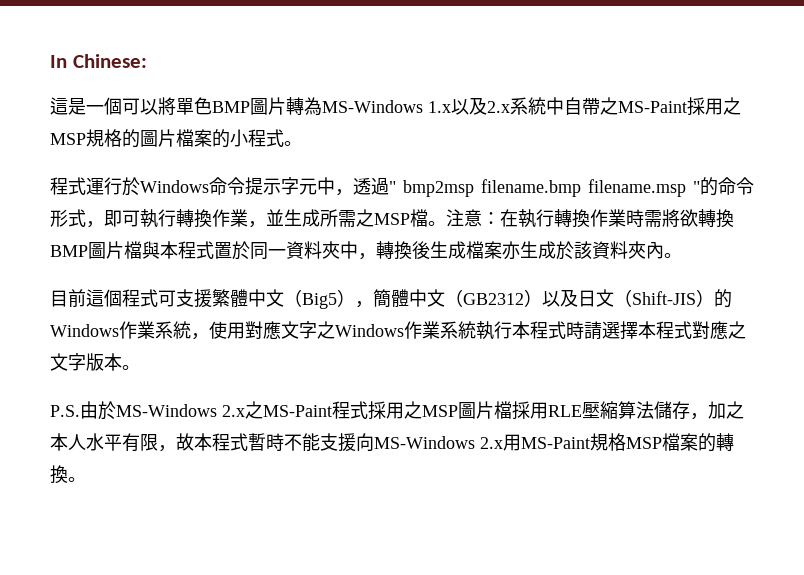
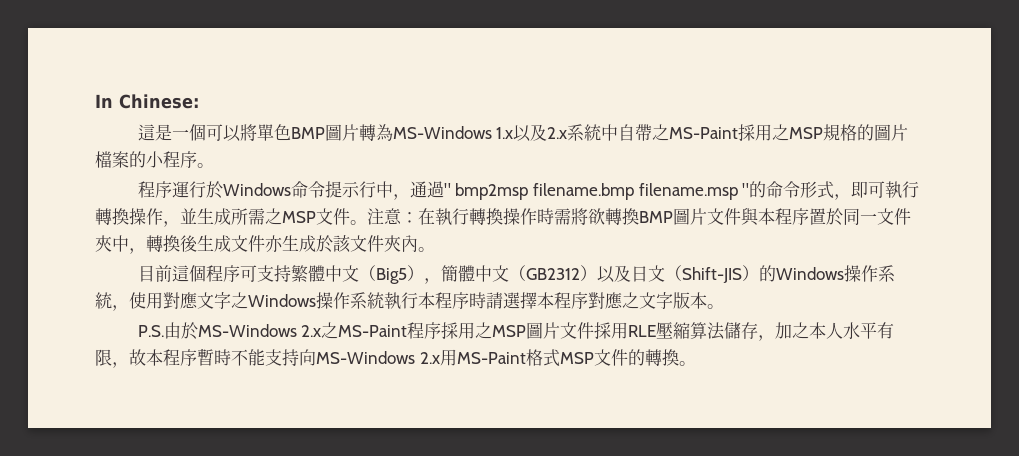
- 這是一個可以將單色BMP圖片轉為MS-Windows 1.x以及2.x系統中自帶之MS-Paint採用之MSP規格的圖片檔案的小程式。
+ 這是一個可以將單色BMP圖片轉為MS-Windows 1.x以及2.x系統中自帶之MS-Paint採用之MSP規格的圖片檔案的小程序。
- 程式運行於Windows命令提示字元中，透過" bmp2msp filename.bmp filename.msp "的命令形式，即可執行轉換作業，並生成所需之MSP檔。
+ 程序運行於Windows命令提示行中，通過" bmp2msp filename.bmp filename.msp "的命令形式，即可執行轉換操作，並生成所需之MSP文件。
- 注意：在執行轉換作業時需將欲轉換BMP圖片檔與本程式置於同一資料夾中，轉換後生成檔案亦生成於該資料夾內。
+ 注意：在執行轉換操作時需將欲轉換BMP圖片文件與本程序置於同一文件夾中，轉換後生成文件亦生成於該文件夾內。
- 目前這個程式可支援繁體中文（Big5），簡體中文（GB2312）以及日文（Shift-JIS）的Windows作業系統，使用對應文字之Windows作業系統執行本程式時請選擇本程式對應之文字版本。
+ 目前這個程序可支持繁體中文（Big5），簡體中文（GB2312）以及日文（Shift-JIS）的Windows操作系統，使用對應文字之Windows操作系統執行本程序時請選擇本程序對應之文字版本。
- P.S.由於MS-Windows 2.x之MS-Paint程式採用之MSP圖片檔採用RLE壓縮算法儲存，加之本人水平有限，故本程式暫時不能支援向MS-Windows 2.x用MS-Paint規格MSP檔案的轉換。
+ P.S.由於MS-Windows 2.x之MS-Paint程序採用之MSP圖片文件採用RLE壓縮算法儲存，加之本人水平有限，故本程序暫時不能支持向MS-Windows 2.x用MS-Paint格式MSP文件的轉換。

